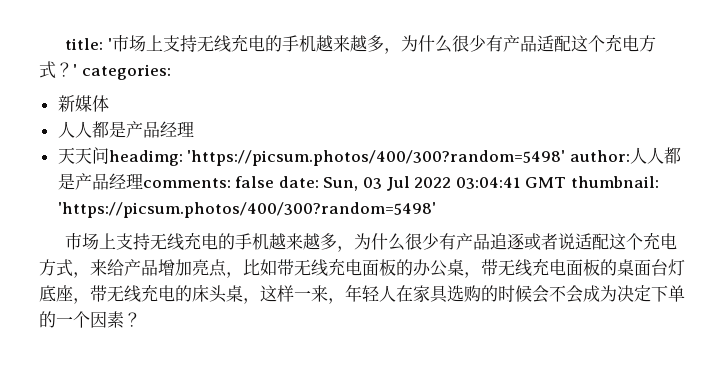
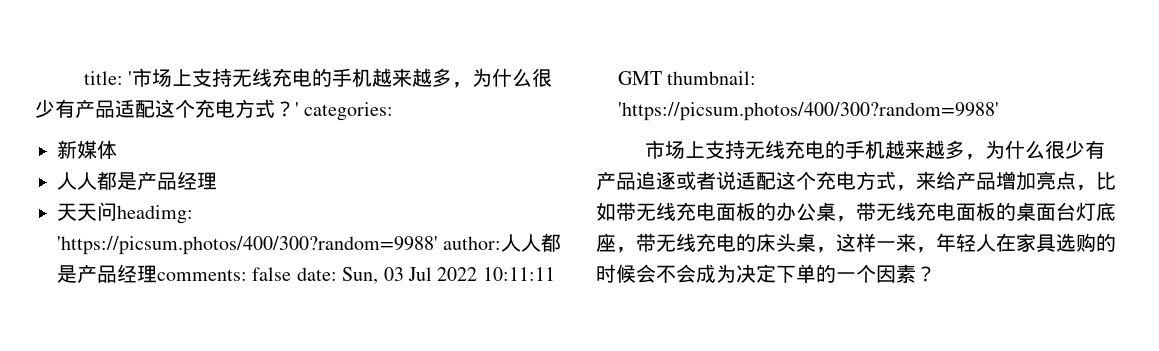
- 天天问headimg: 'https://picsum.photos/400/300?random=5498' author:人人都是产品经理comments: false date: Sun, 03 Jul 2022 03:04:41 GMT thumbnail: 'https://picsum.photos/400/300?random=5498'
+ 天天问headimg: 'https://picsum.photos/400/300?random=9988' author:人人都是产品经理comments: false date: Sun, 03 Jul 2022 10:11:11 GMT thumbnail: 'https://picsum.photos/400/300?random=9988'

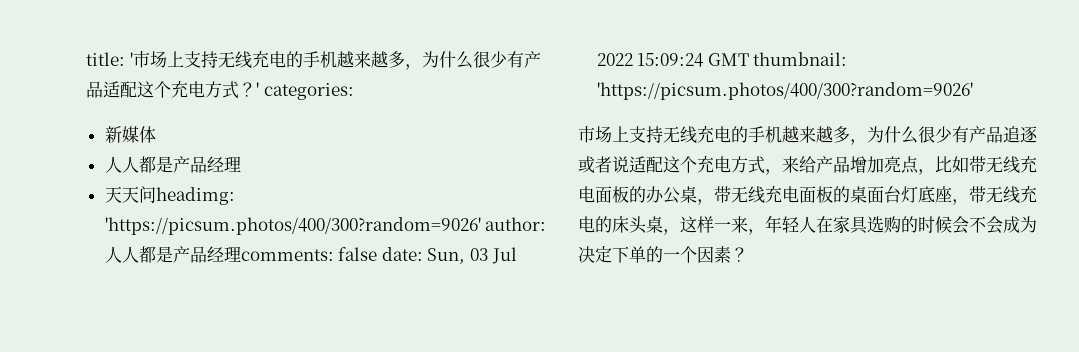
- 天天问headimg: 'https://picsum.photos/400/300?random=9988' author:人人都是产品经理comments: false date: Sun, 03 Jul 2022 10:11:11 GMT thumbnail: 'https://picsum.photos/400/300?random=9988'
+ 天天问headimg: 'https://picsum.photos/400/300?random=9026' author:人人都是产品经理comments: false date: Sun, 03 Jul 2022 15:09:24 GMT thumbnail: 'https://picsum.photos/400/300?random=9026'

